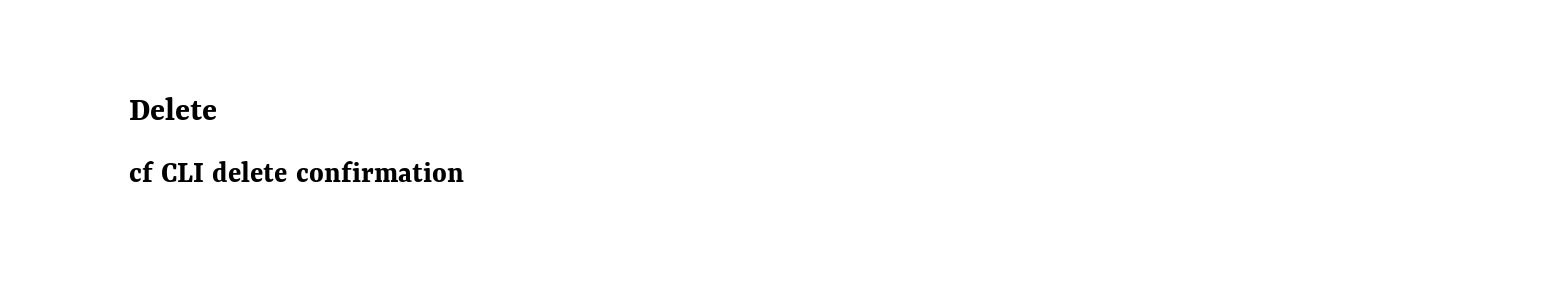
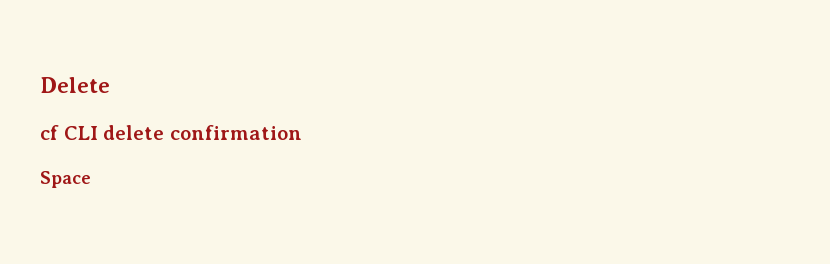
+ Space

